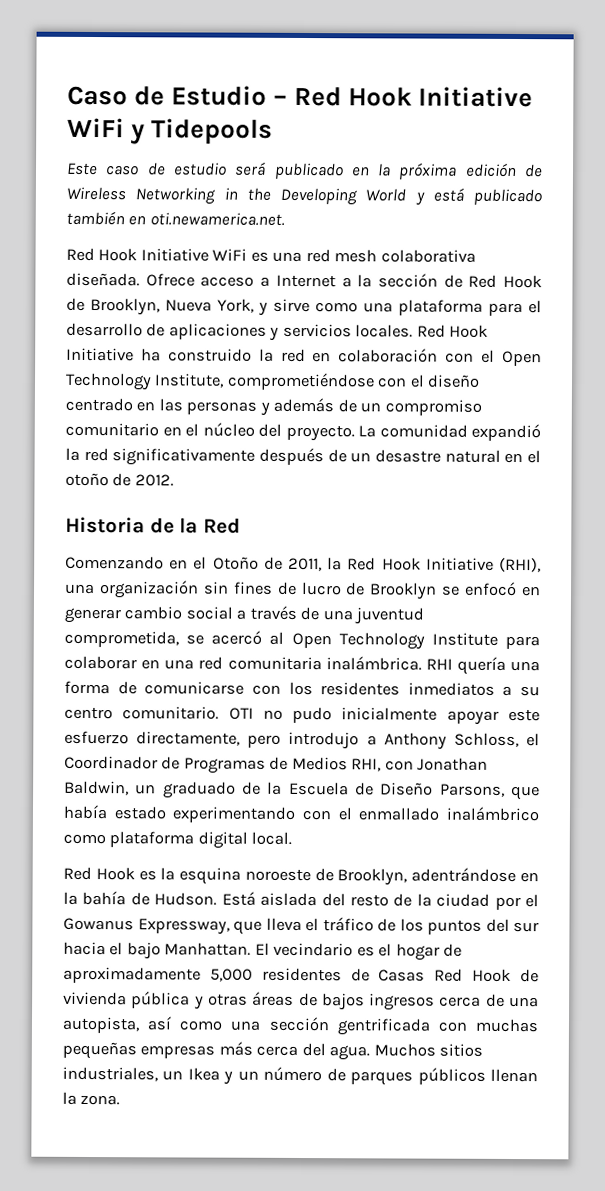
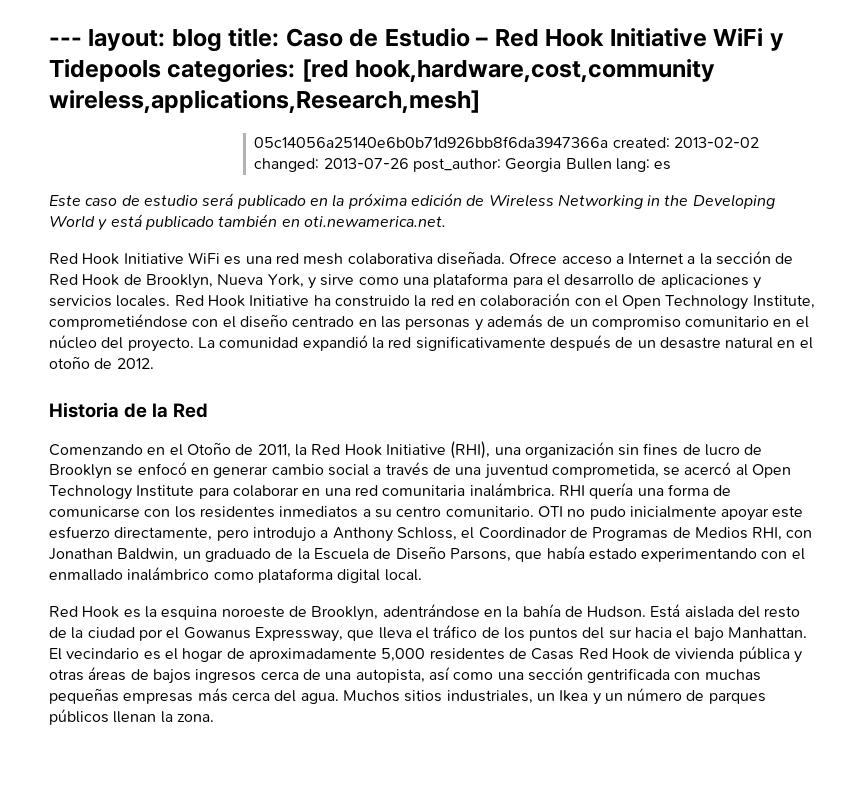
- Caso de Estudio – Red Hook Initiative WiFi y Tidepools
+ --- layout: blog title: Caso de Estudio – Red Hook Initiative WiFi y Tidepools categories: [red hook,hardware,cost,community wireless,applications,Research,mesh]
+ 05c14056a25140e6b0b71d926bb8f6da3947366a created: 2013-02-02 changed: 2013-07-26 post_author: Georgia Bullen lang: es

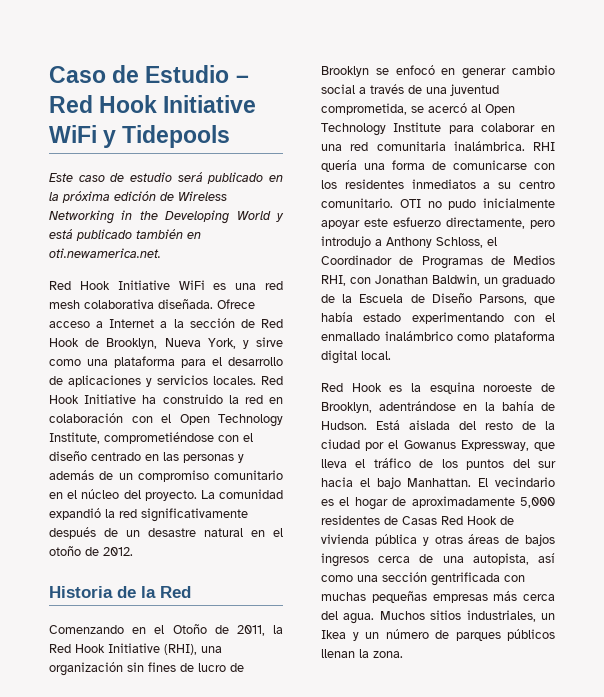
- --- layout: blog title: Caso de Estudio – Red Hook Initiative WiFi y Tidepools categories: [red hook,hardware,cost,community wireless,applications,Research,mesh]
- 05c14056a25140e6b0b71d926bb8f6da3947366a created: 2013-02-02 changed: 2013-07-26 post_author: Georgia Bullen lang: es
+ Caso de Estudio – Red Hook Initiative WiFi y Tidepools

